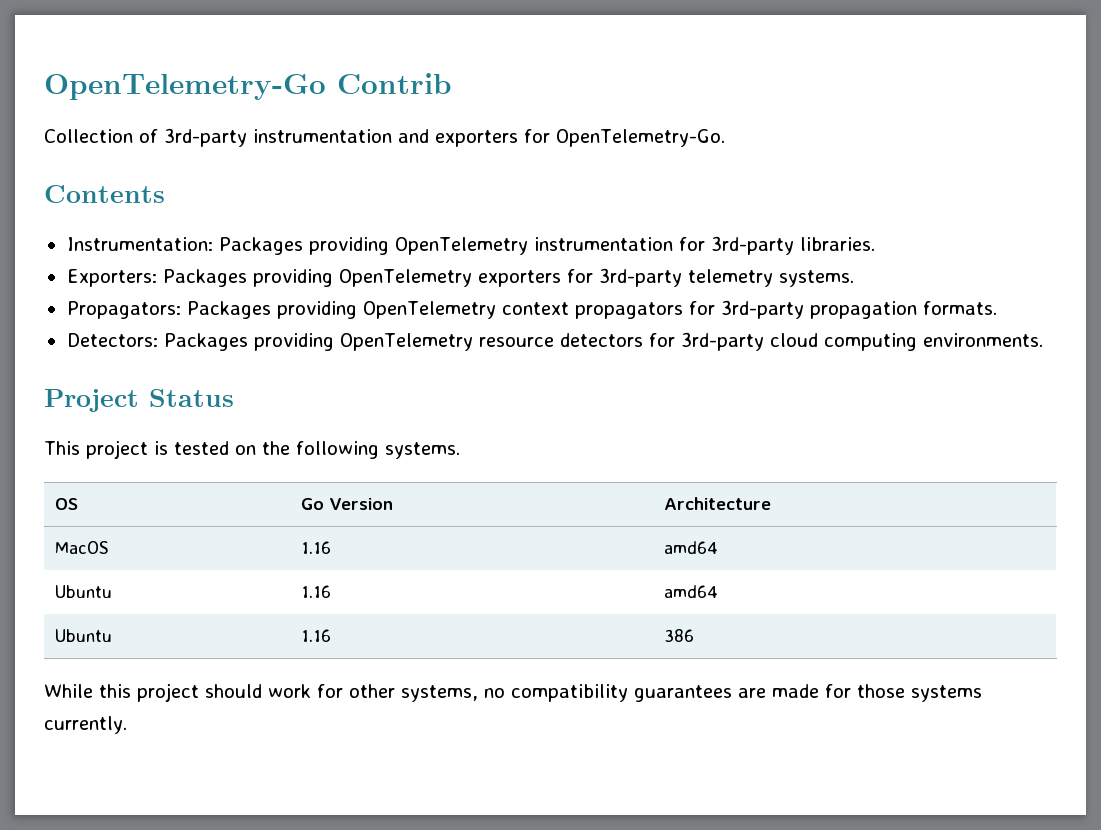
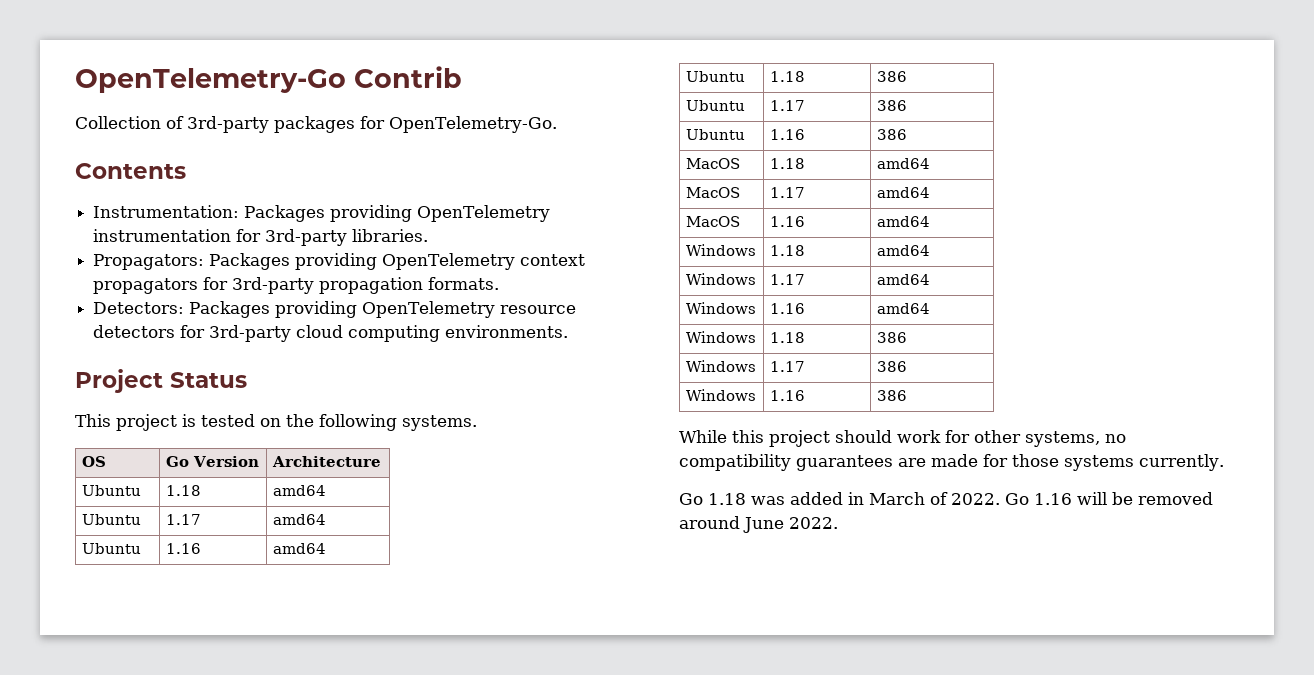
- Collection of 3rd-party instrumentation and exporters for OpenTelemetry-Go.
+ Collection of 3rd-party packages for OpenTelemetry-Go.
- Exporters: Packages providing OpenTelemetry exporters for 3rd-party telemetry systems.
- MacOS | 1.16 | amd64
+ Ubuntu | 1.18 | amd64
+ Ubuntu | 1.17 | amd64
+ Ubuntu | 1.18 | 386
+ Ubuntu | 1.17 | 386
  Ubuntu | 1.16 | 386
+ MacOS | 1.18 | amd64
+ MacOS | 1.17 | amd64
+ MacOS | 1.16 | amd64
+ Windows | 1.18 | amd64
+ Windows | 1.17 | amd64
+ Windows | 1.16 | amd64
+ Windows | 1.18 | 386
+ Windows | 1.17 | 386
+ Windows | 1.16 | 386
+ Go 1.18 was added in March of 2022. Go 1.16 will be removed around June 2022.

